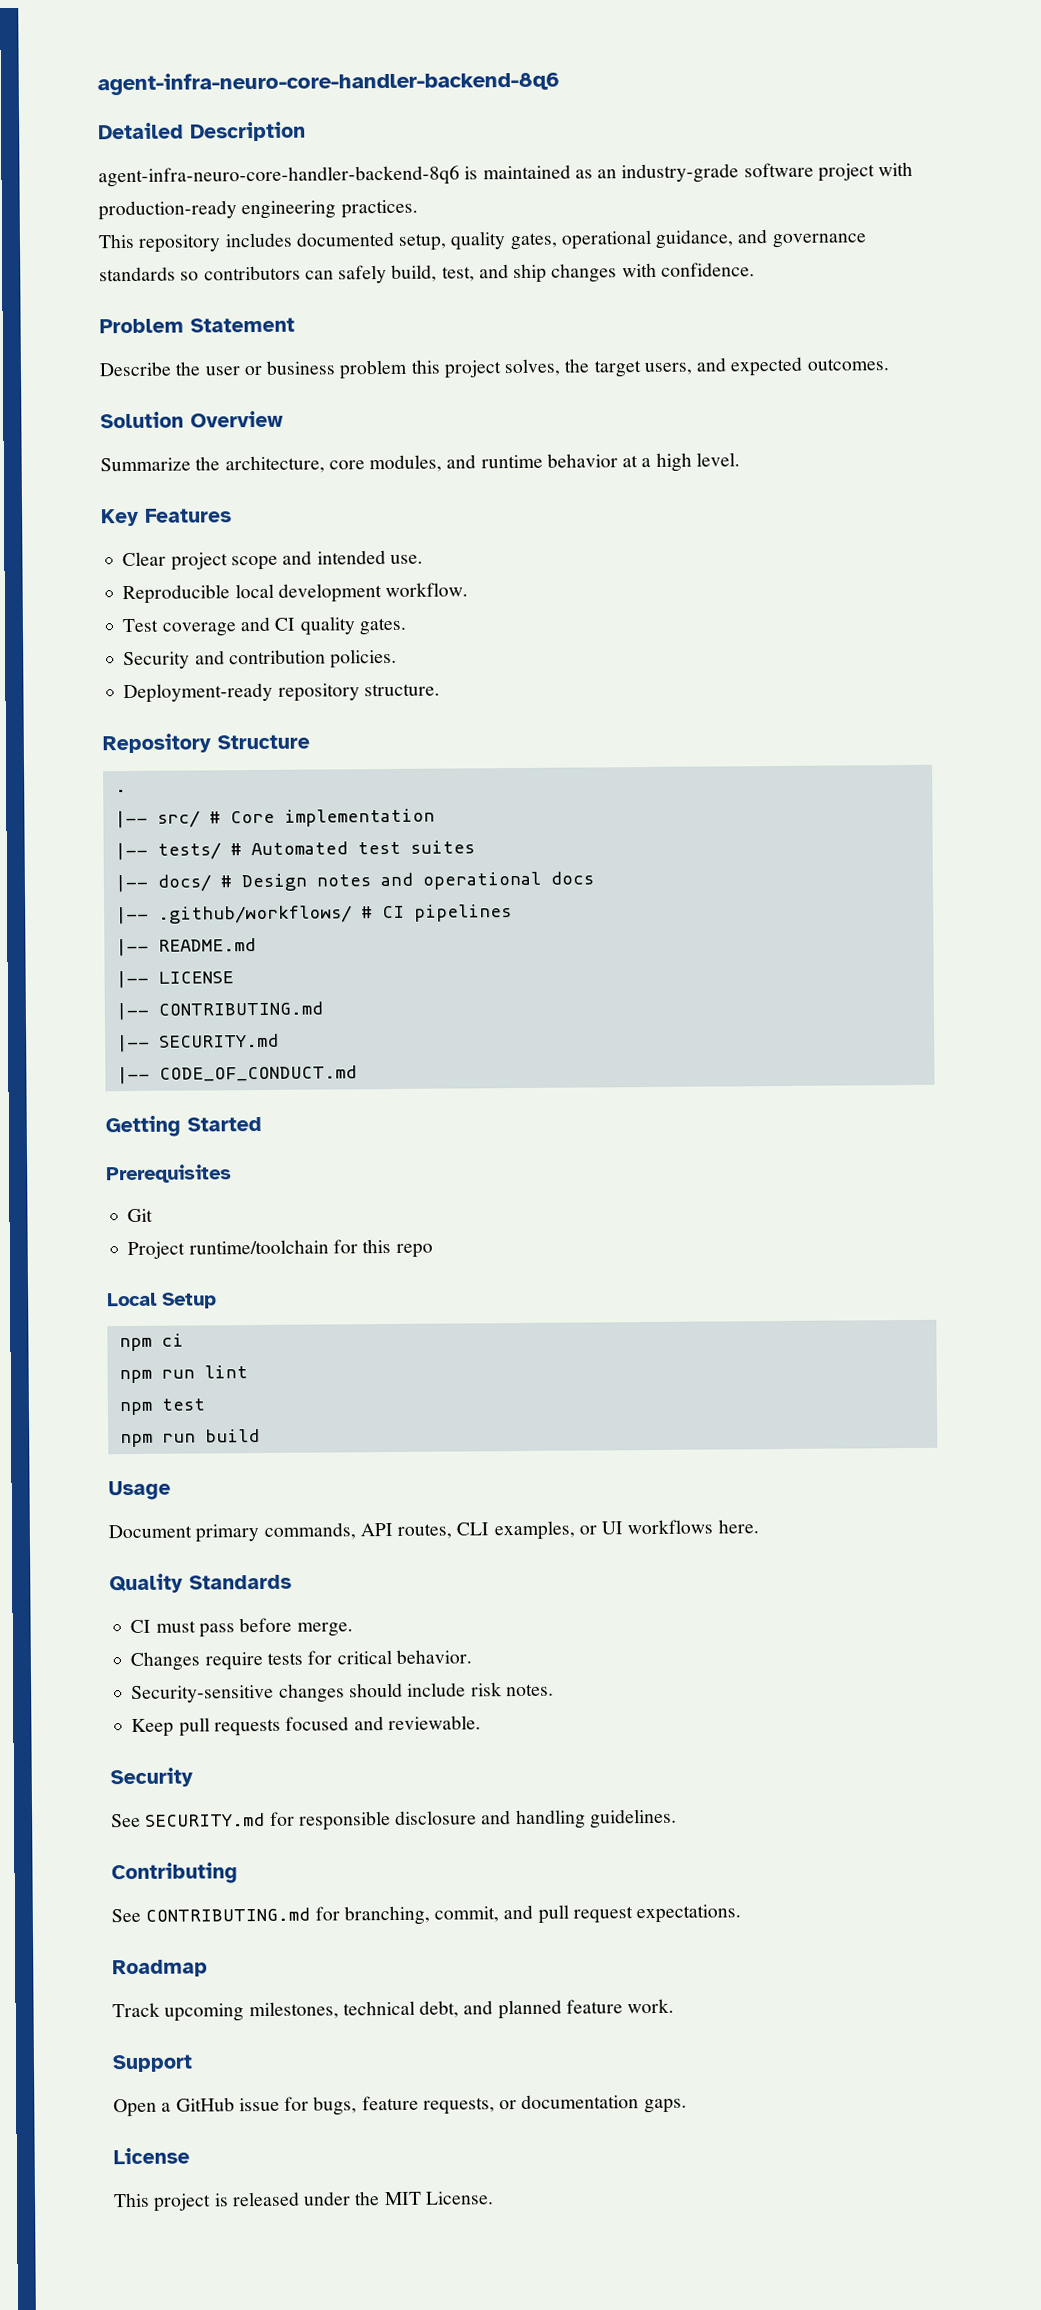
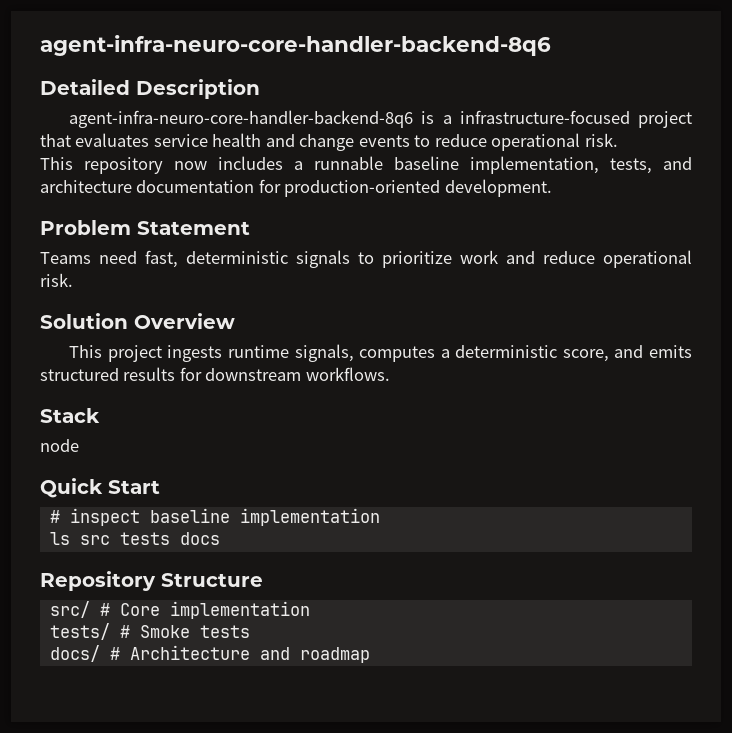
- agent-infra-neuro-core-handler-backend-8q6 is maintained as an industry-grade software project with production-ready engineering practices.
- This repository includes documented setup, quality gates, operational guidance, and governance standards so contributors can safely build, test, and ship changes with confidence.
+ agent-infra-neuro-core-handler-backend-8q6 is a infrastructure-focused project that evaluates service health and change events to reduce operational risk.
+ This repository now includes a runnable baseline implementation, tests, and architecture documentation for production-oriented development.
  Problem Statement
- Describe the user or business problem this project solves, the target users, and expected outcomes.
+ Teams need fast, deterministic signals to prioritize work and reduce operational risk.
  Solution Overview
- Summarize the architecture, core modules, and runtime behavior at a high level.
- Key Features
- Clear project scope and intended use.
- Reproducible local development workflow.
- Test coverage and CI quality gates.
- Security and contribution policies.
- Deployment-ready repository structure.
+ This project ingests runtime signals, computes a deterministic score, and emits structured results for downstream workflows.
+ Stack
+ node
+ Quick Start
+ # inspect baseline implementation
+ ls src tests docs
- .
- |-- src/ # Core implementation
+ src/ # Core implementation
- |-- tests/ # Automated test suites
- |-- docs/ # Design notes and operational docs
- |-- .github/workflows/ # CI pipelines
- |-- README.md
- |-- LICENSE
- |-- CONTRIBUTING.md
- |-- SECURITY.md
- |-- CODE_OF_CONDUCT.md
- Getting Started
- Prerequisites
- Git
- Project runtime/toolchain for this repo
- Local Setup
- npm ci
- npm run lint
- npm test
- npm run build
- Usage
- Document primary commands, API routes, CLI examples, or UI workflows here.
- Quality Standards
- CI must pass before merge.
- Changes require tests for critical behavior.
- Security-sensitive changes should include risk notes.
- Keep pull requests focused and reviewable.
- Security
- See SECURITY.md for responsible disclosure and handling guidelines.
- Contributing
- See CONTRIBUTING.md for branching, commit, and pull request expectations.
- Roadmap
- Track upcoming milestones, technical debt, and planned feature work.
- Support
- Open a GitHub issue for bugs, feature requests, or documentation gaps.
- License
- This project is released under the MIT License.
+ tests/ # Smoke tests
+ docs/ # Architecture and roadmap

